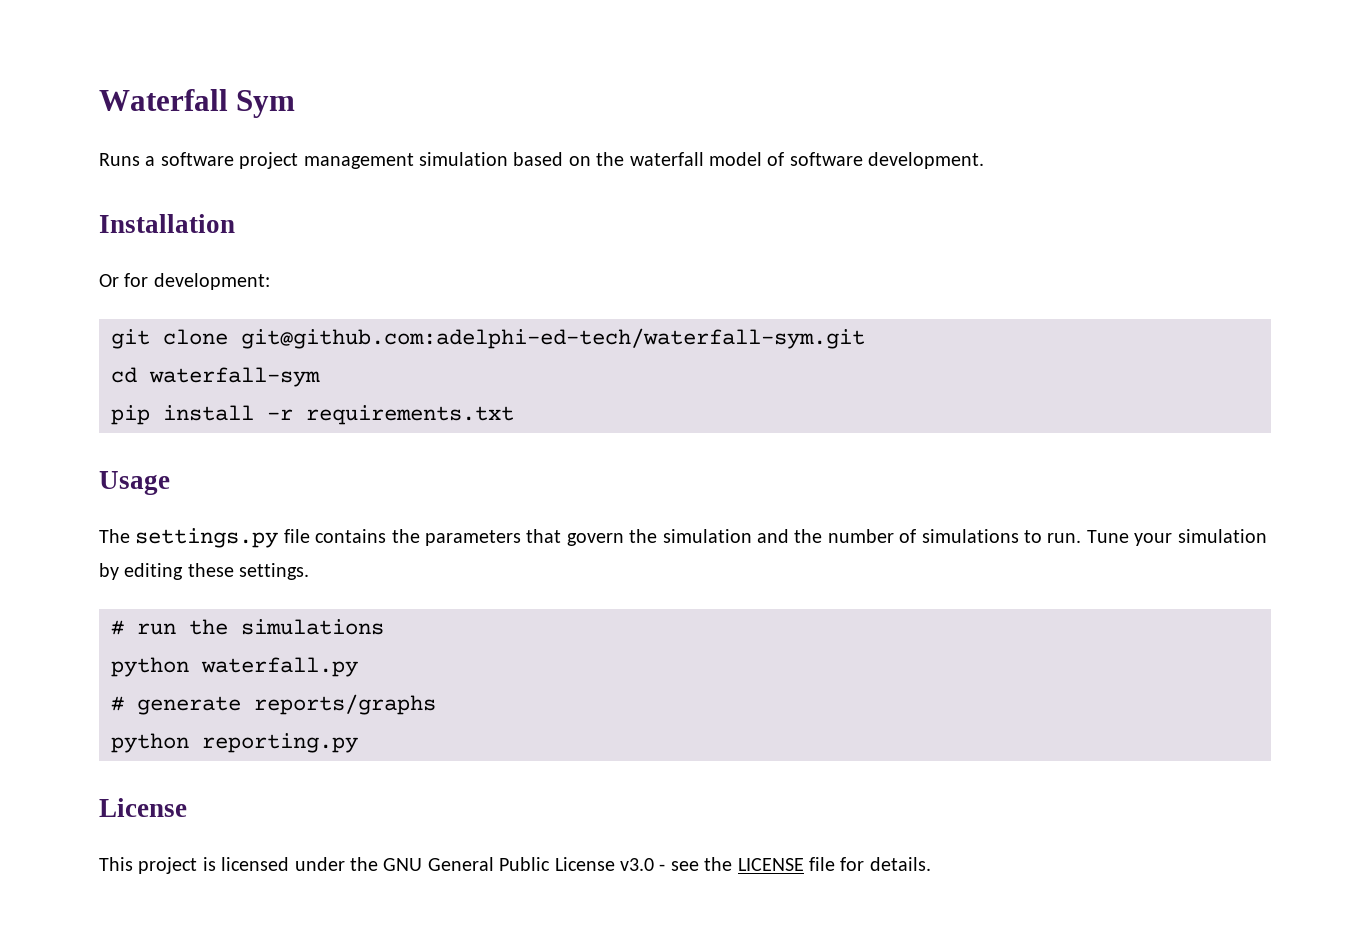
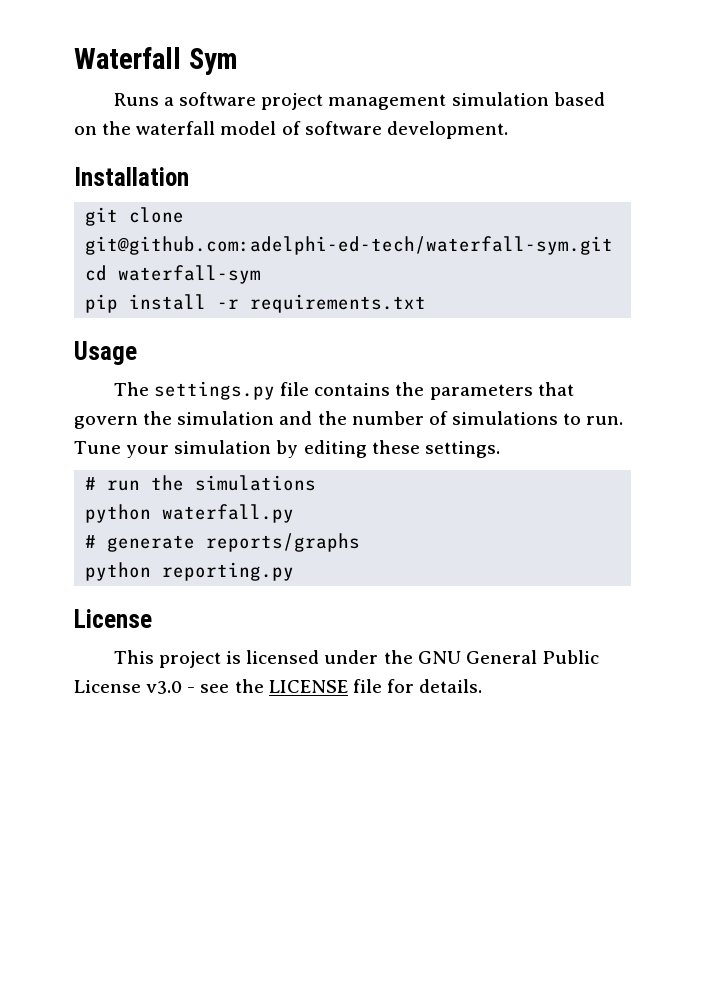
- Or for development:

